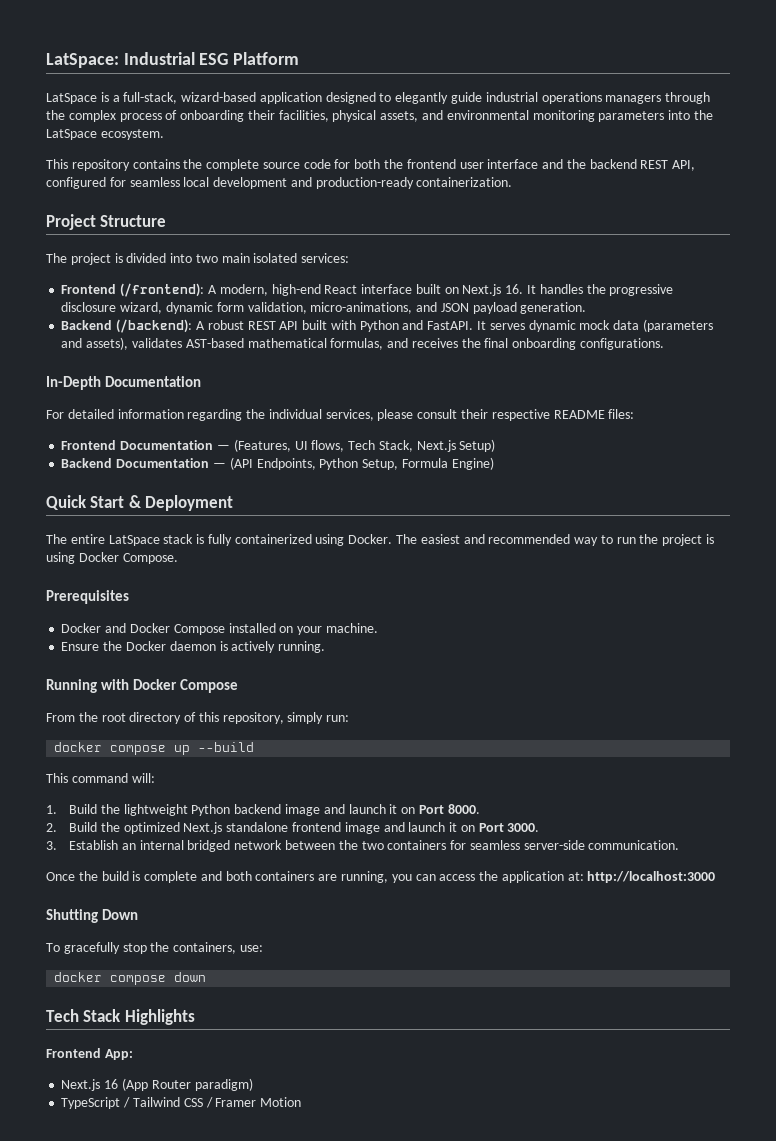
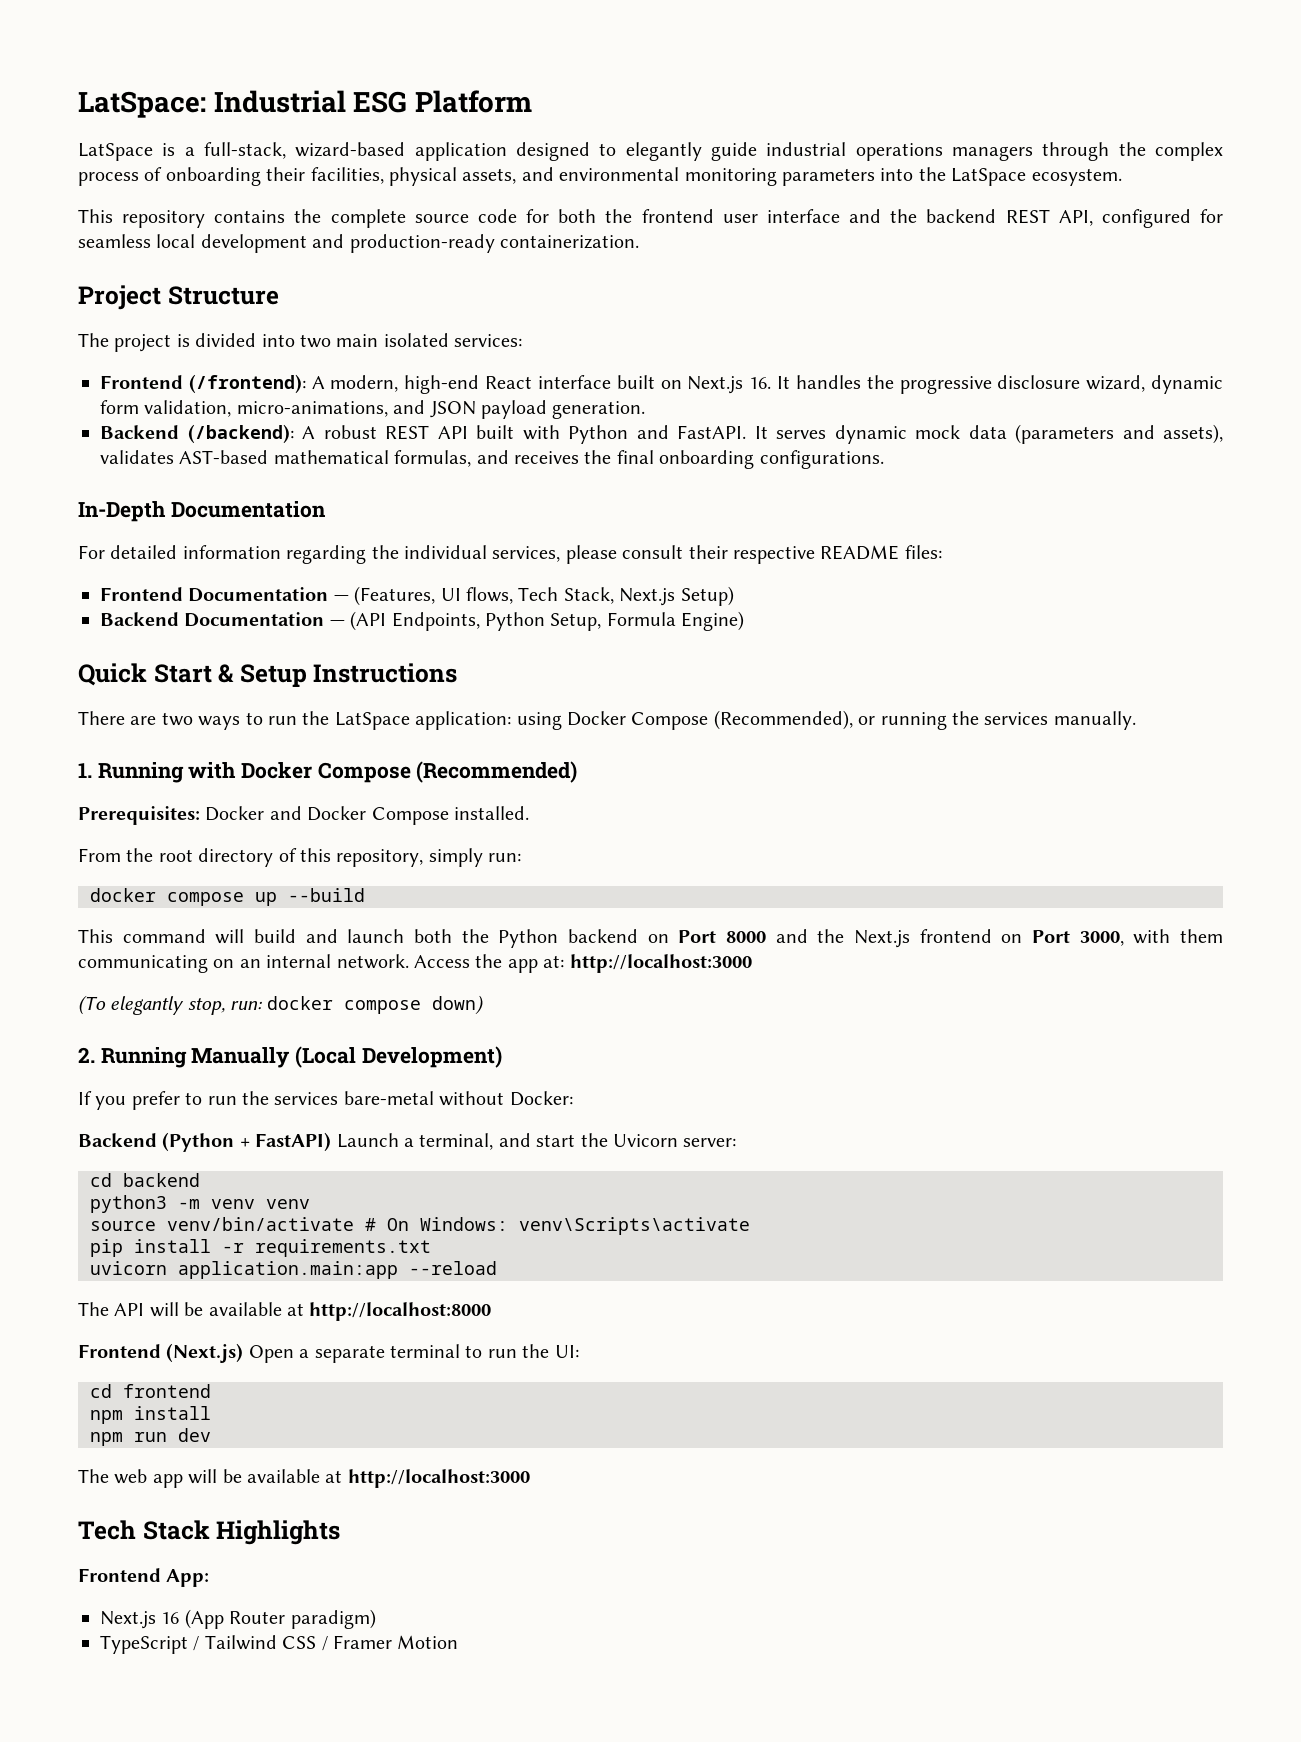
- Quick Start & Deployment
- The entire LatSpace stack is fully containerized using Docker. The easiest and recommended way to run the project is using Docker Compose.
- Prerequisites
- Docker and Docker Compose installed on your machine.
- Ensure the Docker daemon is actively running.
- Running with Docker Compose
+ Quick Start & Setup Instructions
+ There are two ways to run the LatSpace application: using Docker Compose (Recommended), or running the services manually.
+ 1. Running with Docker Compose (Recommended)
+ Prerequisites: Docker and Docker Compose installed.
- This command will:
- 1. Build the lightweight Python backend image and launch it on Port 8000.
- 2. Build the optimized Next.js standalone frontend image and launch it on Port 3000.
- 3. Establish an internal bridged network between the two containers for seamless server-side communication.
- Once the build is complete and both containers are running, you can access the application at: http://localhost:3000
- Shutting Down
- To gracefully stop the containers, use:
- docker compose down
+ This command will build and launch both the Python backend on Port 8000 and the Next.js frontend on Port 3000, with them communicating on an internal network. Access the app at: http://localhost:3000
+ (To elegantly stop, run: docker compose down)
+ 2. Running Manually (Local Development)
+ If you prefer to run the services bare-metal without Docker:
+ Backend (Python + FastAPI) Launch a terminal, and start the Uvicorn server:
+ cd backend
+ python3 -m venv venv
+ source venv/bin/activate # On Windows: venv\Scripts\activate
+ pip install -r requirements.txt
+ uvicorn application.main:app --reload
+ The API will be available at http://localhost:8000
+ Frontend (Next.js) Open a separate terminal to run the UI:
+ cd frontend
+ npm install
+ npm run dev
+ The web app will be available at http://localhost:3000

